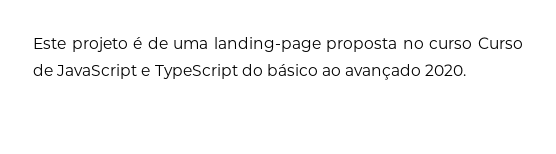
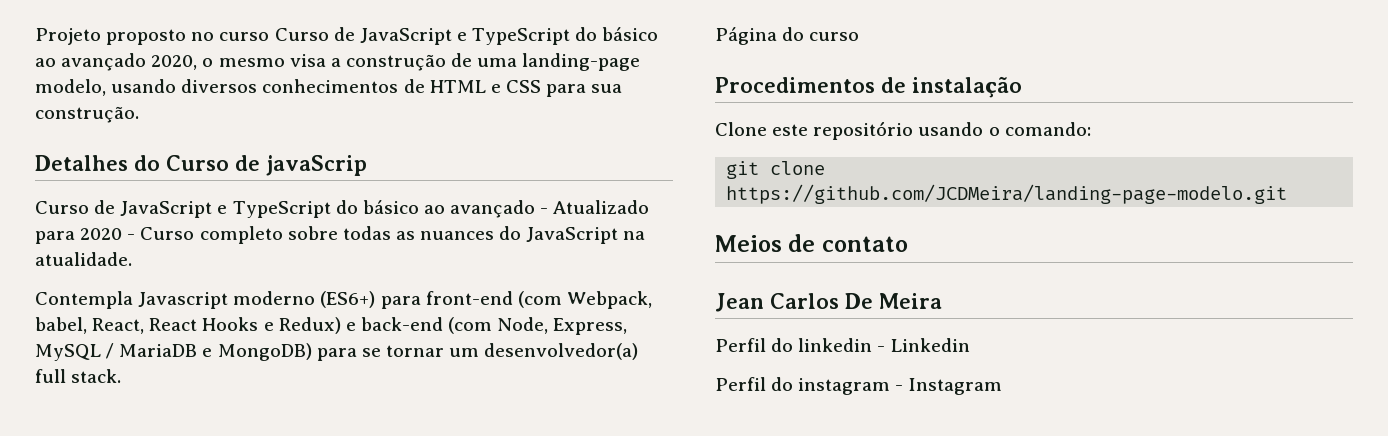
- Este projeto é de uma landing-page proposta no curso Curso de JavaScript e TypeScript do básico ao avançado 2020.
+ Projeto proposto no curso Curso de JavaScript e TypeScript do básico ao avançado 2020, o mesmo visa a construção de uma landing-page modelo, usando diversos conhecimentos de HTML e CSS para sua construção.
+ Detalhes do Curso de javaScrip
+ Curso de JavaScript e TypeScript do básico ao avançado - Atualizado para 2020 - Curso completo sobre todas as nuances do JavaScript na atualidade.
+ Contempla Javascript moderno (ES6+) para front-end (com Webpack, babel, React, React Hooks e Redux) e back-end (com Node, Express, MySQL / MariaDB e MongoDB) para se tornar um desenvolvedor(a) full stack.
+ Página do curso
+ Procedimentos de instalação
+ Clone este repositório usando o comando:
+ git clone https://github.com/JCDMeira/landing-page-modelo.git
+ Meios de contato
+ Jean Carlos De Meira
+ Perfil do linkedin - Linkedin
+ Perfil do instagram - Instagram

